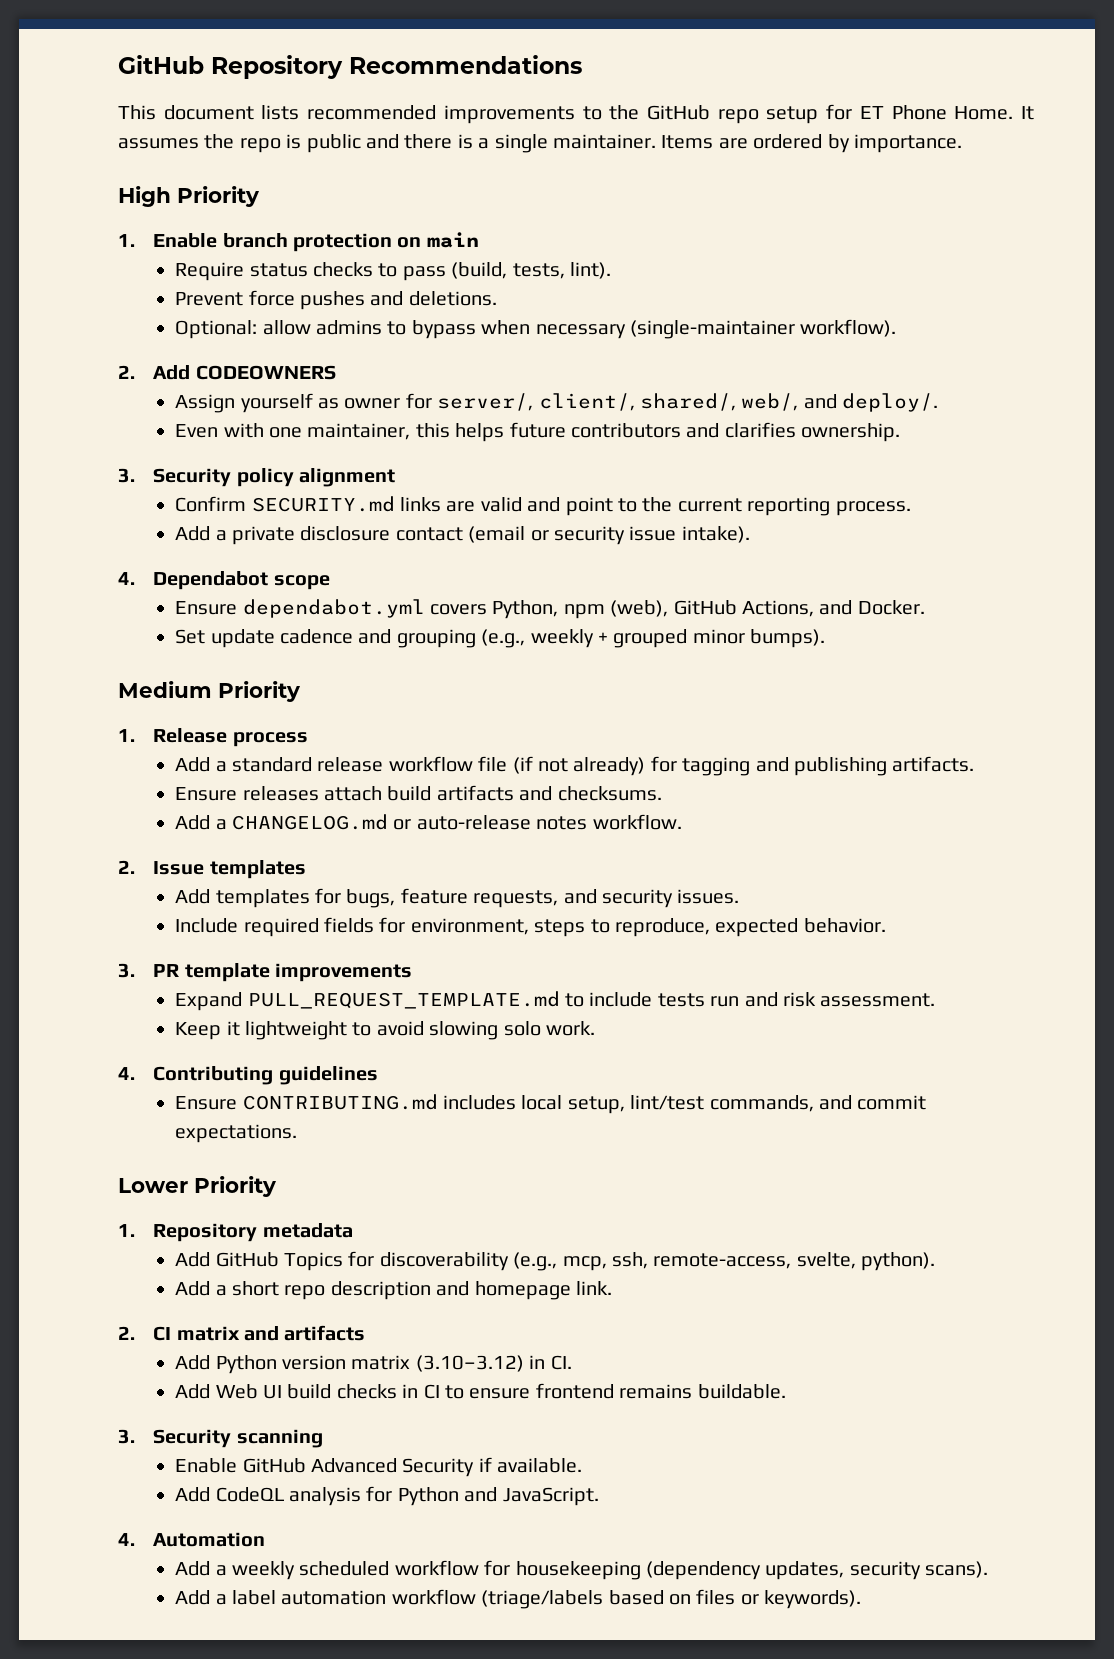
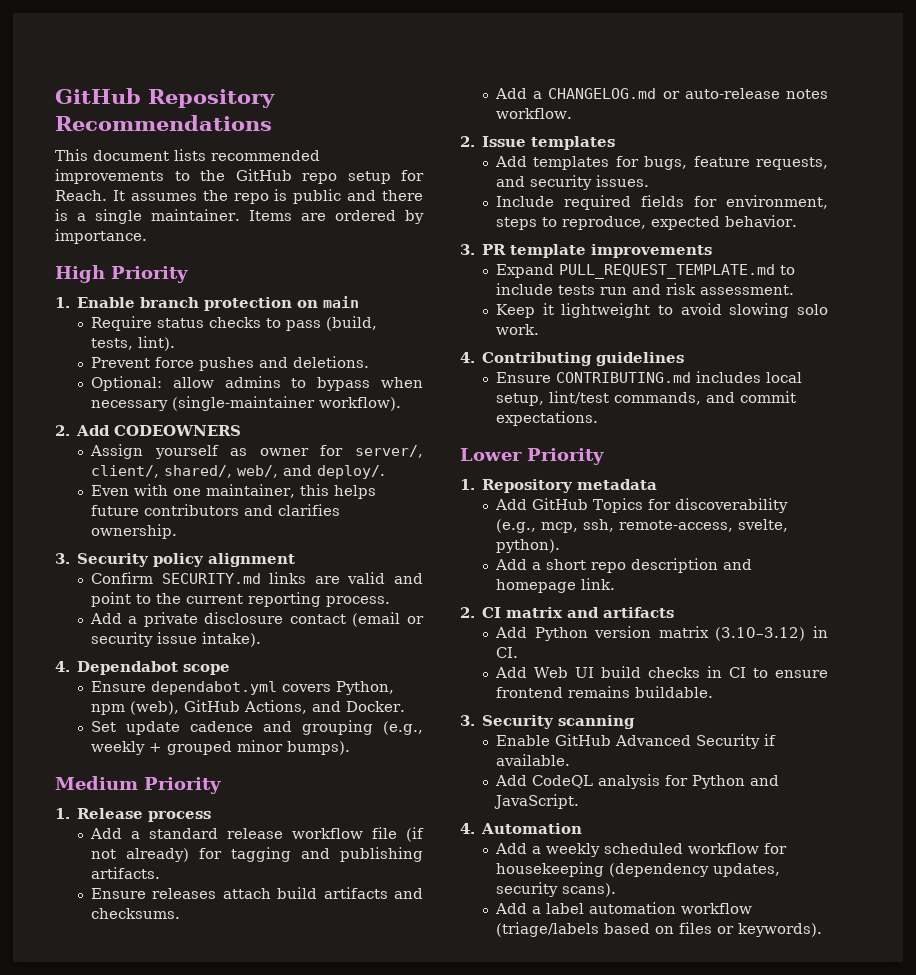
- This document lists recommended improvements to the GitHub repo setup for ET Phone Home.
+ This document lists recommended improvements to the GitHub repo setup for Reach.

